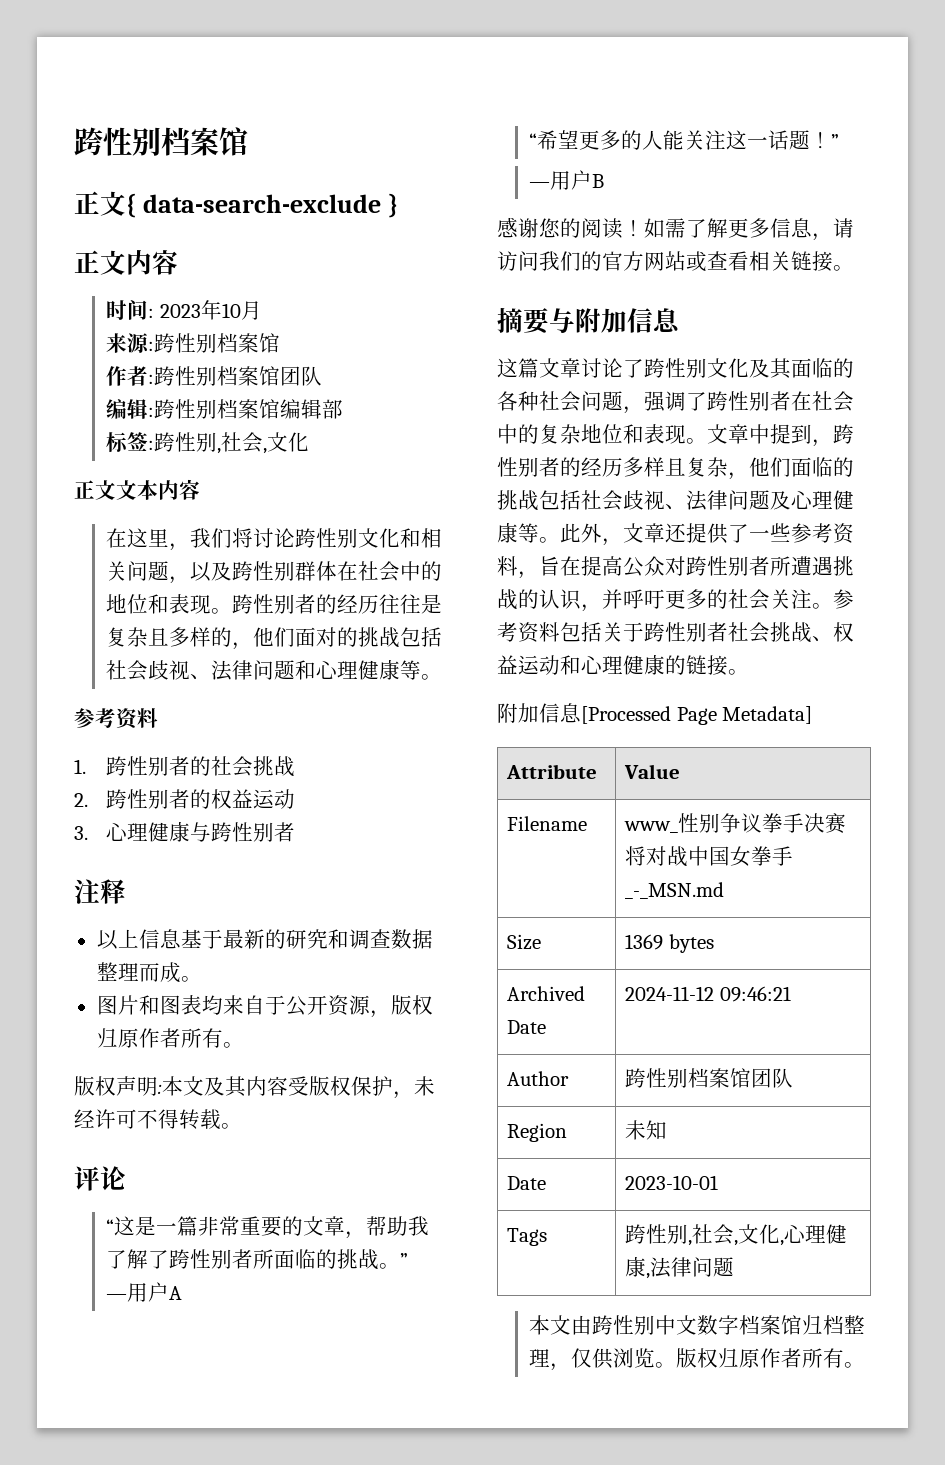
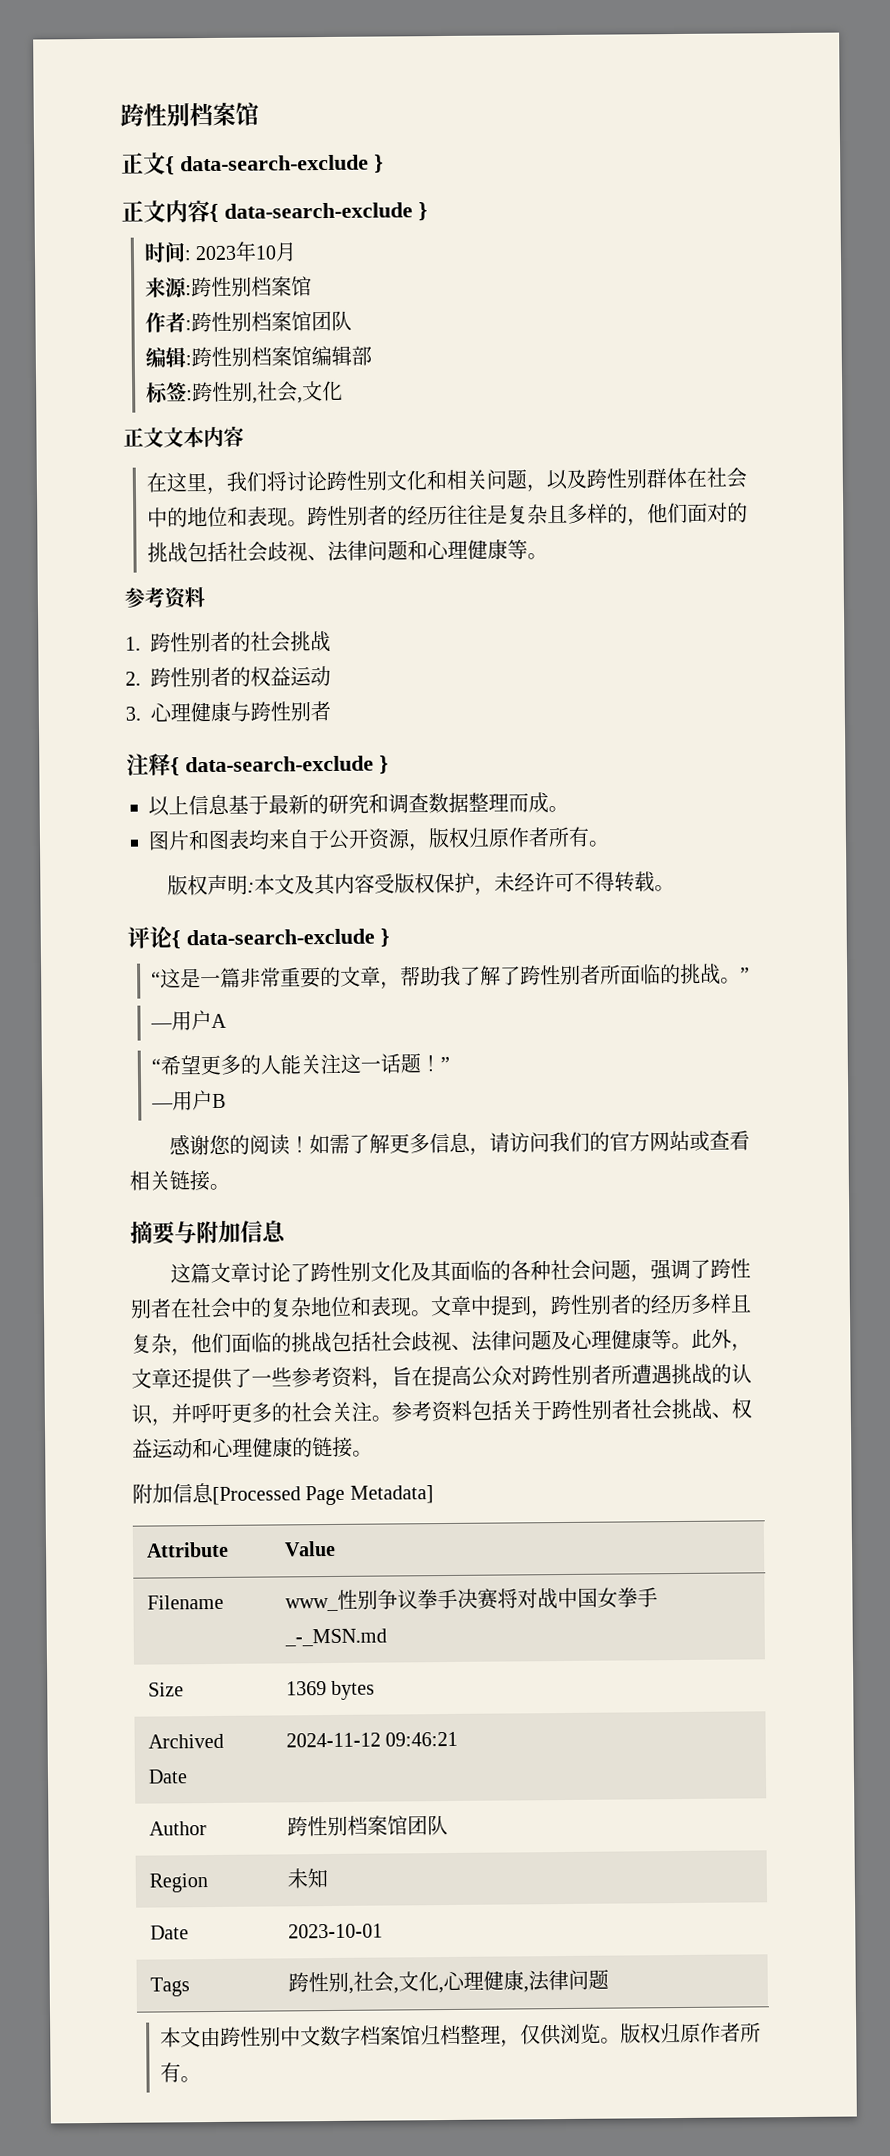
- 正文内容
+ 正文内容{ data-search-exclude }
- 注释
+ 注释{ data-search-exclude }
- 评论
+ 评论{ data-search-exclude }

